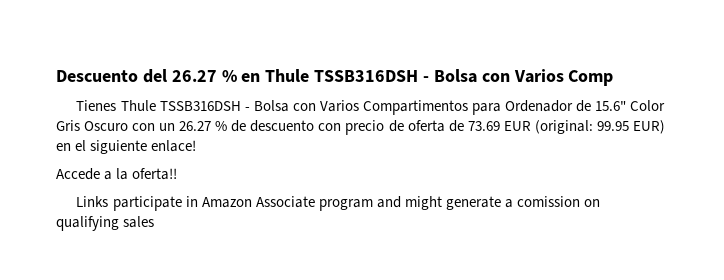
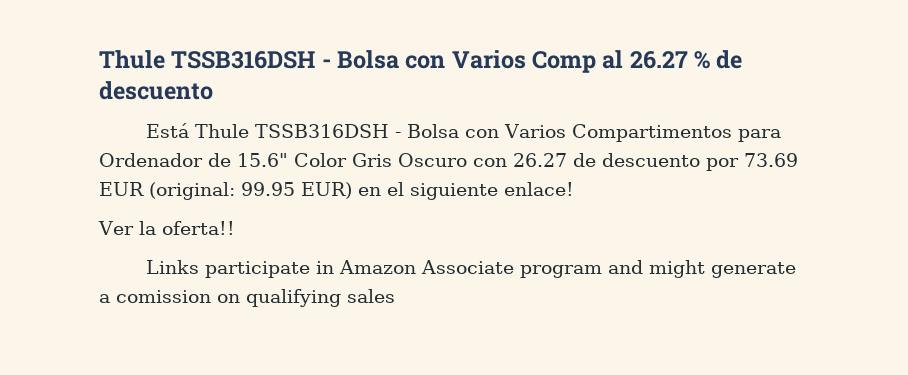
- Descuento del 26.27 % en Thule TSSB316DSH - Bolsa con Varios Comp
- Tienes Thule TSSB316DSH - Bolsa con Varios Compartimentos para Ordenador de 15.6" Color Gris Oscuro con un 26.27 % de descuento con precio de oferta de 73.69 EUR (original: 99.95 EUR) en el siguiente enlace!
+ Thule TSSB316DSH - Bolsa con Varios Comp al 26.27 % de descuento
+ Está Thule TSSB316DSH - Bolsa con Varios Compartimentos para Ordenador de 15.6" Color Gris Oscuro con 26.27 de descuento por 73.69 EUR (original: 99.95 EUR) en el siguiente enlace!
- Accede a la oferta!!
+ Ver la oferta!!

